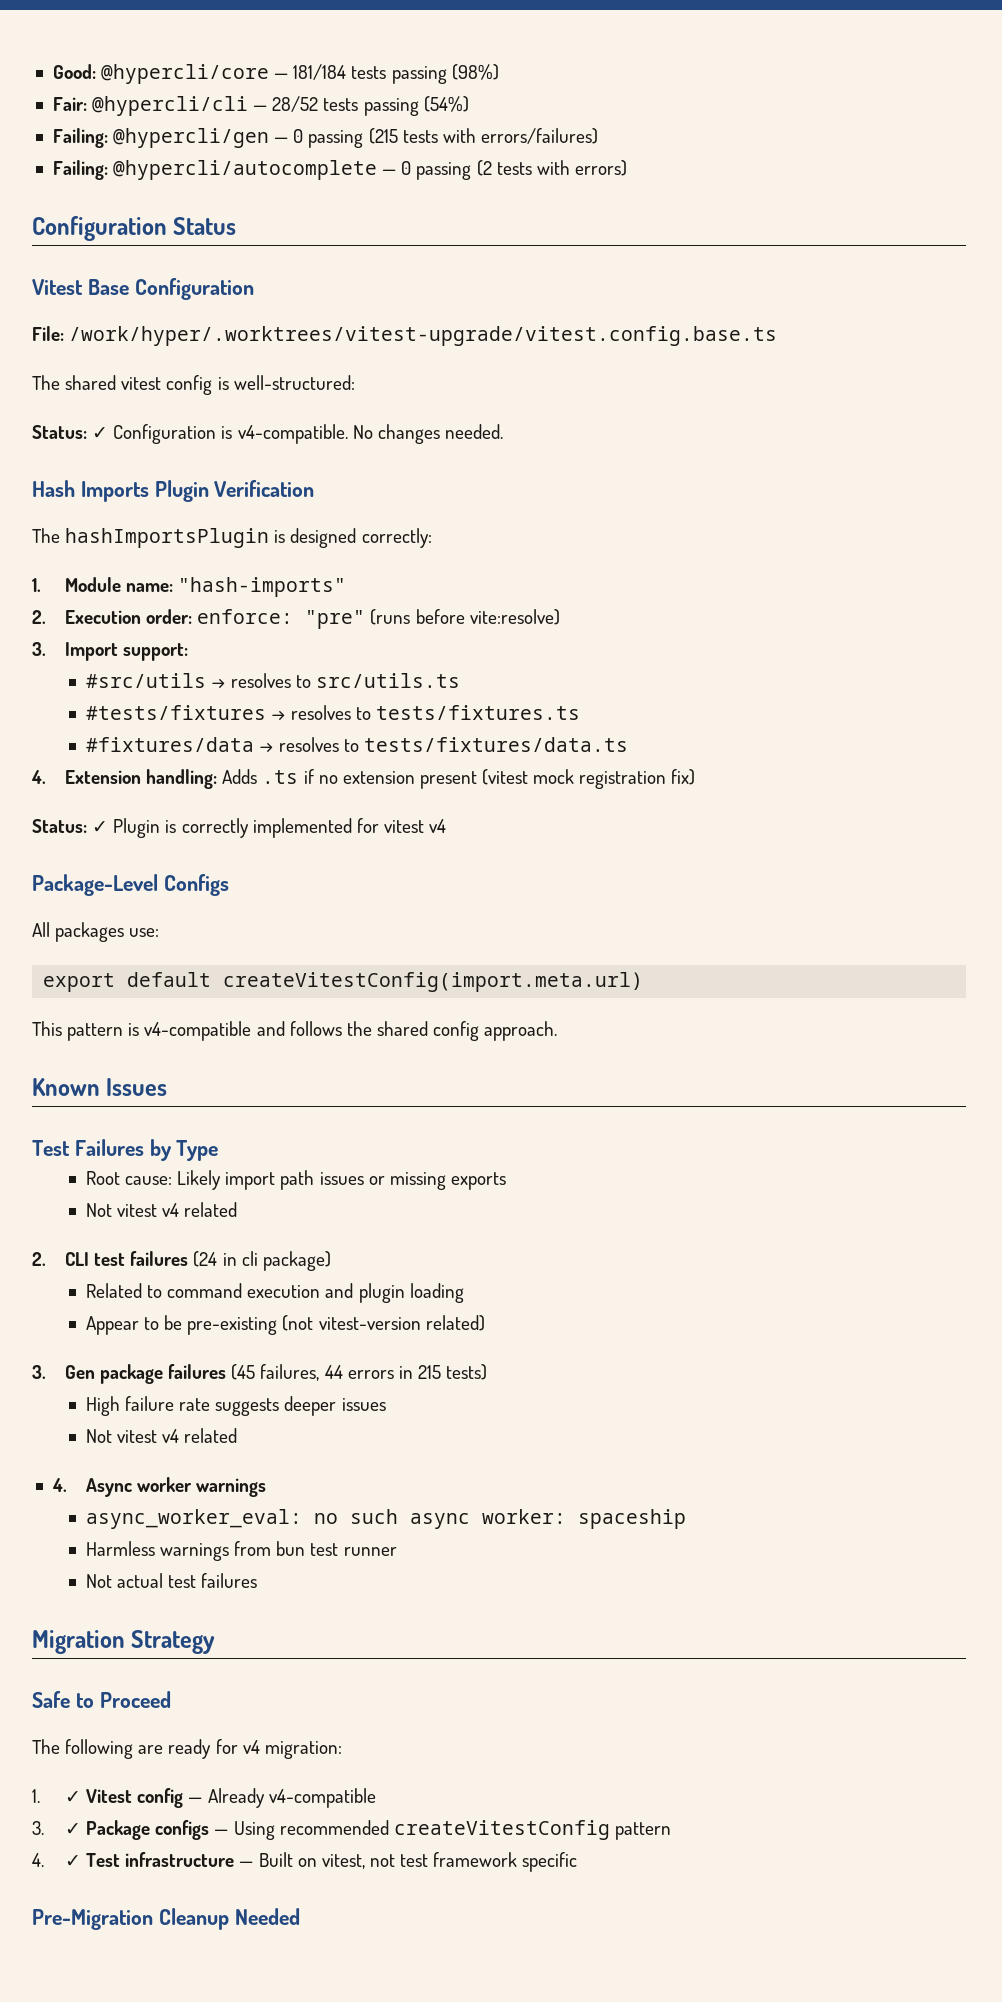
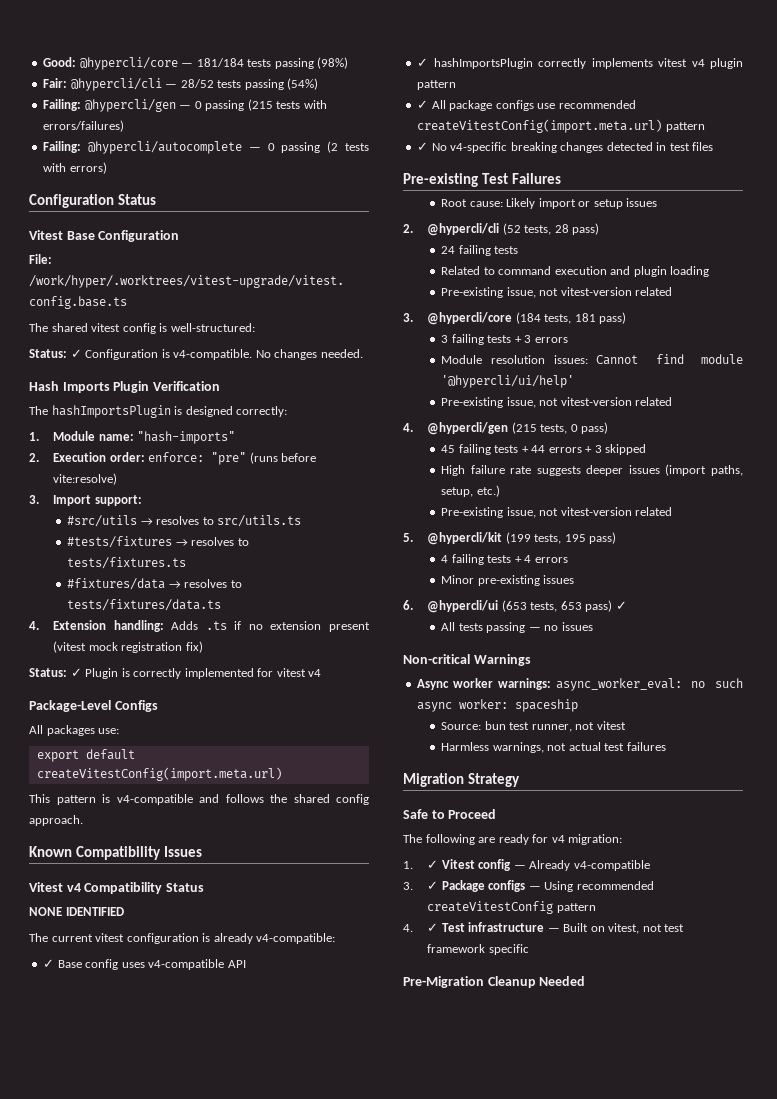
- Known Issues
+ Known Compatibility Issues
- Test Failures by Type
+ Vitest v4 Compatibility Status
+ NONE IDENTIFIED
+ The current vitest configuration is already v4-compatible:
+ ✓ Base config uses v4-compatible API
+ ✓ hashImportsPlugin correctly implements vitest v4 plugin pattern
+ ✓ All package configs use recommended createVitestConfig(import.meta.url) pattern
+ ✓ No v4-specific breaking changes detected in test files
+ Pre-existing Test Failures
- Root cause: Likely import path issues or missing exports
- Not vitest v4 related
- 2. CLI test failures (24 in cli package)
+ Root cause: Likely import or setup issues
+ 2. @hypercli/cli (52 tests, 28 pass)
+ 24 failing tests
  Related to command execution and plugin loading
- Appear to be pre-existing (not vitest-version related)
- 3. Gen package failures (45 failures, 44 errors in 215 tests)
+ Pre-existing issue, not vitest-version related
+ 3. @hypercli/core (184 tests, 181 pass)
+ 3 failing tests + 3 errors
+ Module resolution issues: Cannot find module '@hypercli/ui/help'
+ Pre-existing issue, not vitest-version related
+ 4. @hypercli/gen (215 tests, 0 pass)
+ 45 failing tests + 44 errors + 3 skipped
- High failure rate suggests deeper issues
- Not vitest v4 related
- 4. Async worker warnings
- async_worker_eval: no such async worker: spaceship
+ High failure rate suggests deeper issues (import paths, setup, etc.)
+ Pre-existing issue, not vitest-version related
+ 5. @hypercli/kit (199 tests, 195 pass)
+ 4 failing tests + 4 errors
+ Minor pre-existing issues
+ 6. @hypercli/ui (653 tests, 653 pass) ✓
+ All tests passing — no issues
+ Non-critical Warnings
+ Async worker warnings: async_worker_eval: no such async worker: spaceship
- Harmless warnings from bun test runner
- Not actual test failures
+ Source: bun test runner, not vitest
+ Harmless warnings, not actual test failures

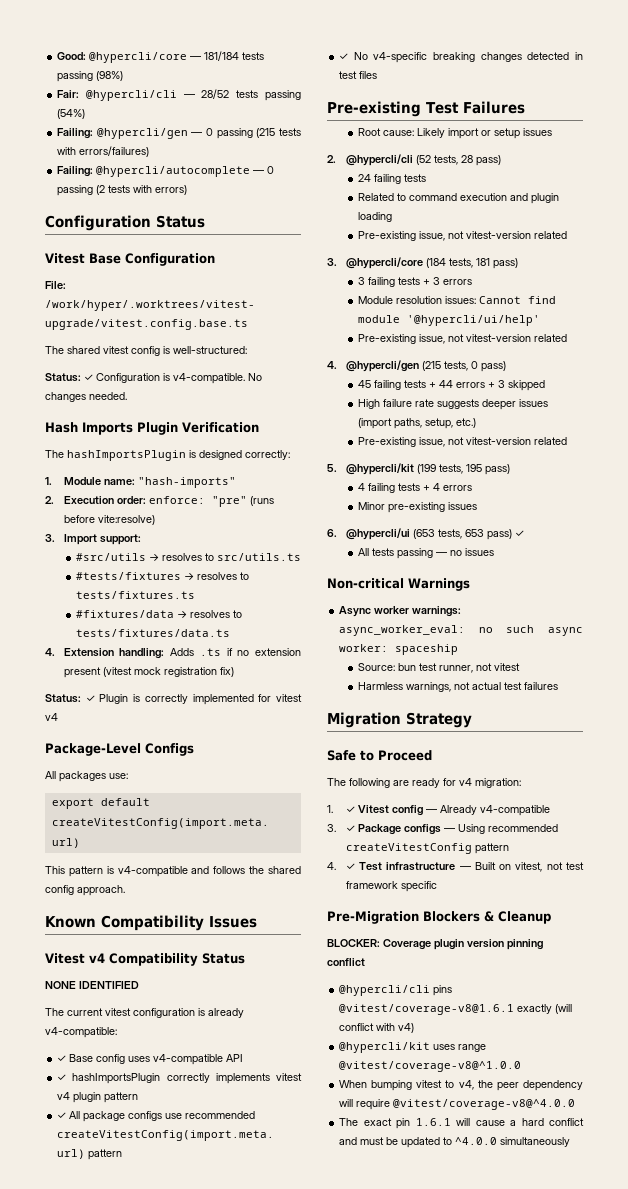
- Pre-Migration Cleanup Needed
+ Pre-Migration Blockers & Cleanup
+ BLOCKER: Coverage plugin version pinning conflict
+ @hypercli/cli pins @vitest/coverage-v8@1.6.1 exactly (will conflict with v4)
+ @hypercli/kit uses range @vitest/coverage-v8@^1.0.0
+ When bumping vitest to v4, the peer dependency will require @vitest/coverage-v8@^4.0.0
+ The exact pin 1.6.1 will cause a hard conflict and must be updated to ^4.0.0 simultaneously

